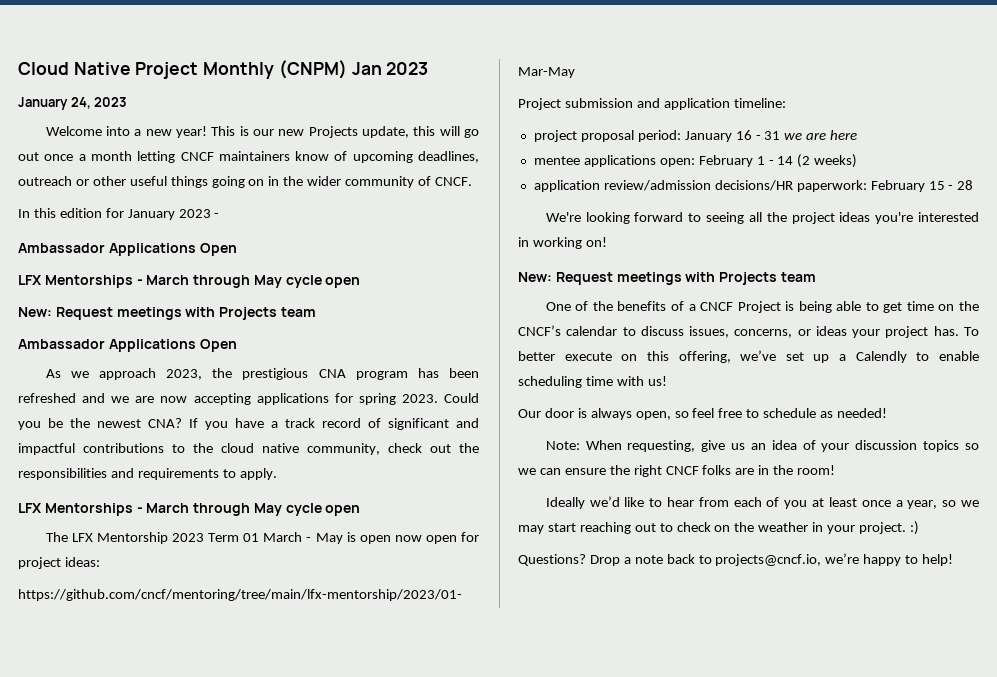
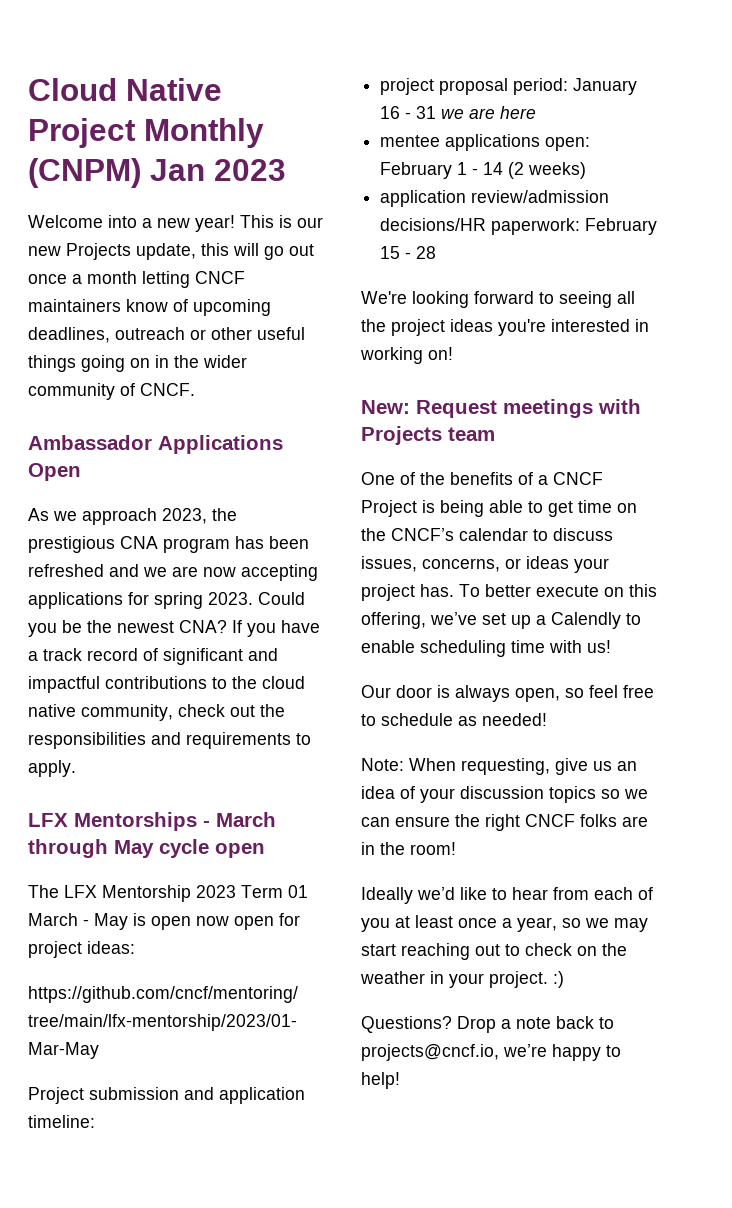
- January 24, 2023
- In this edition for January 2023 -
- Ambassador Applications Open
- LFX Mentorships - March through May cycle open
- New: Request meetings with Projects team

